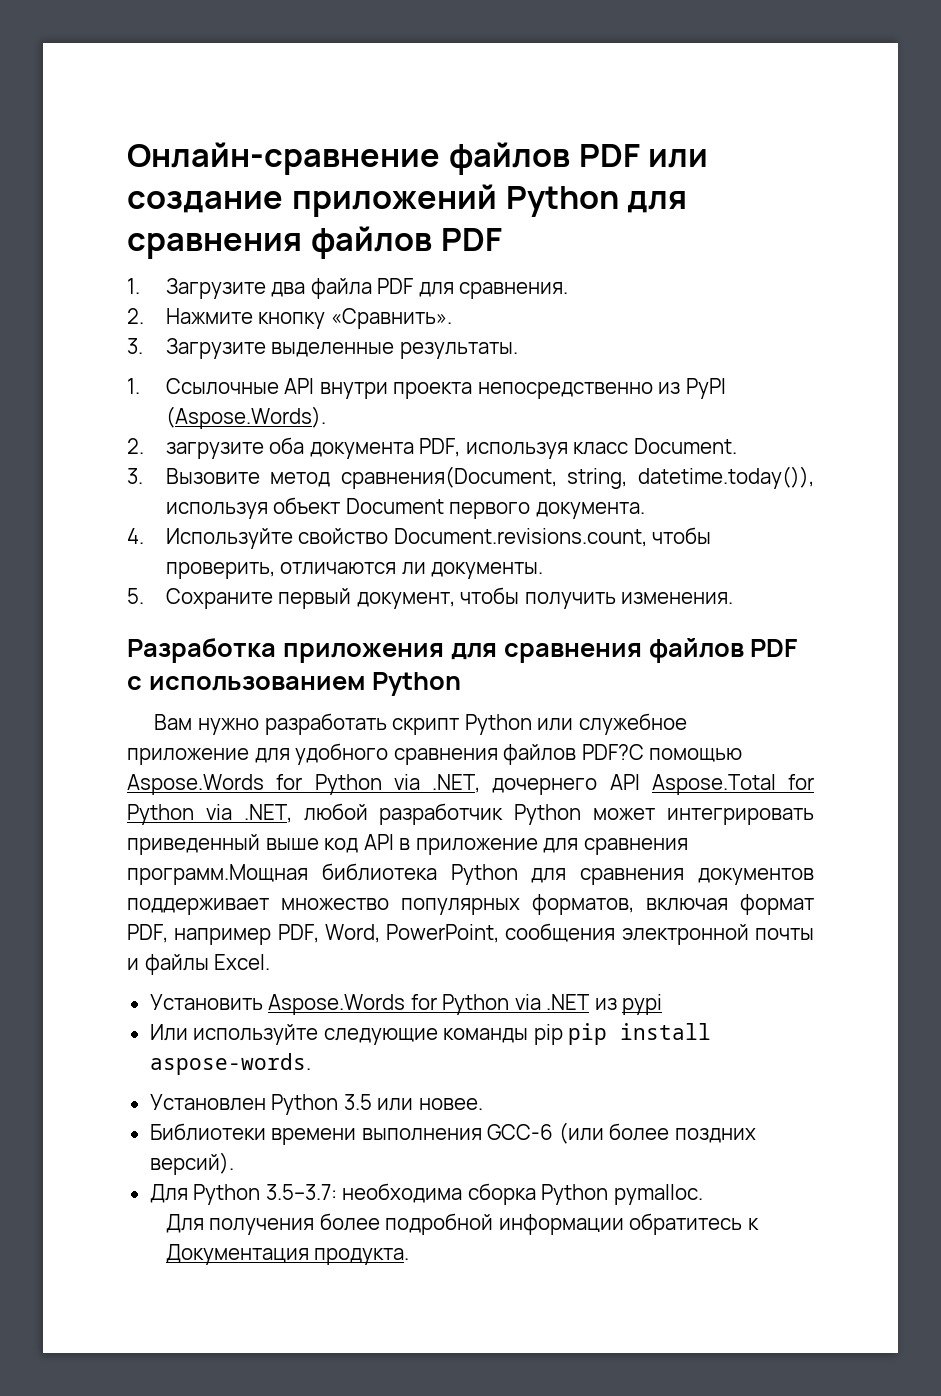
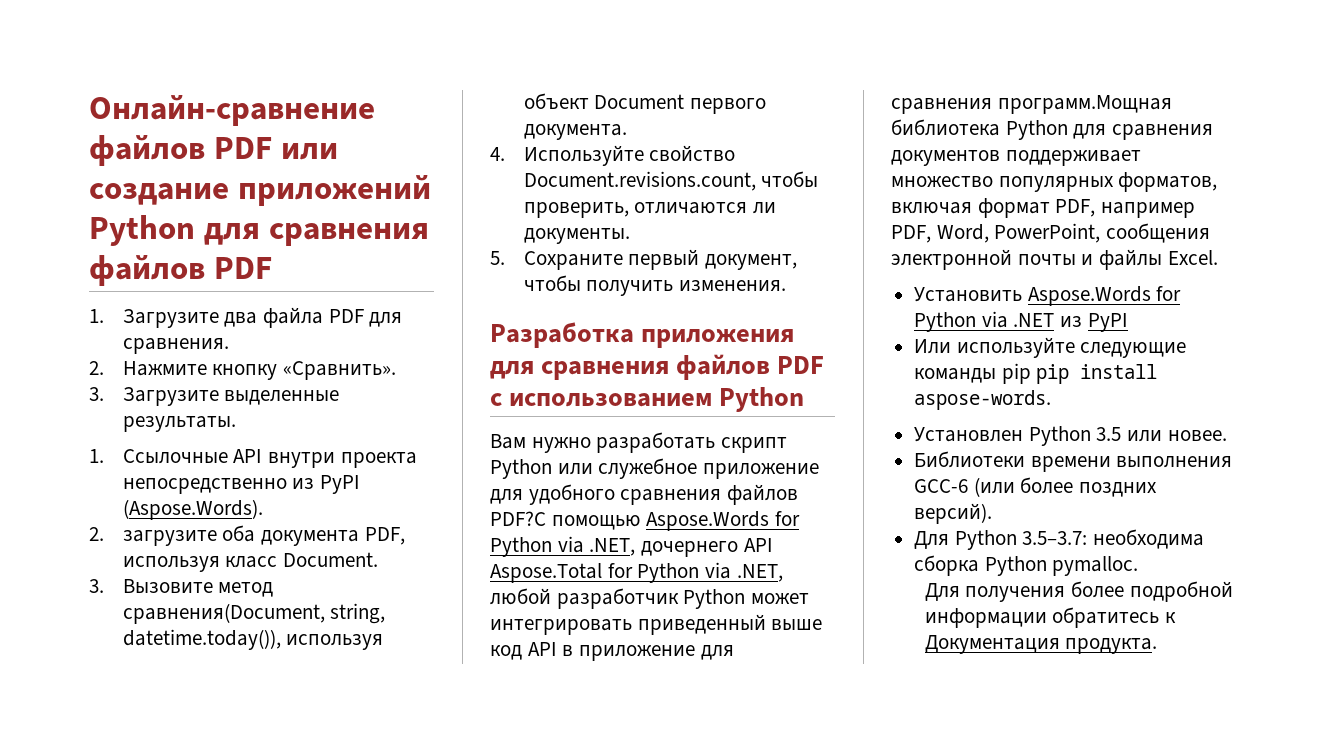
- Установить Aspose.Words for Python via .NET из pypi
+ Установить Aspose.Words for Python via .NET из PyPI

